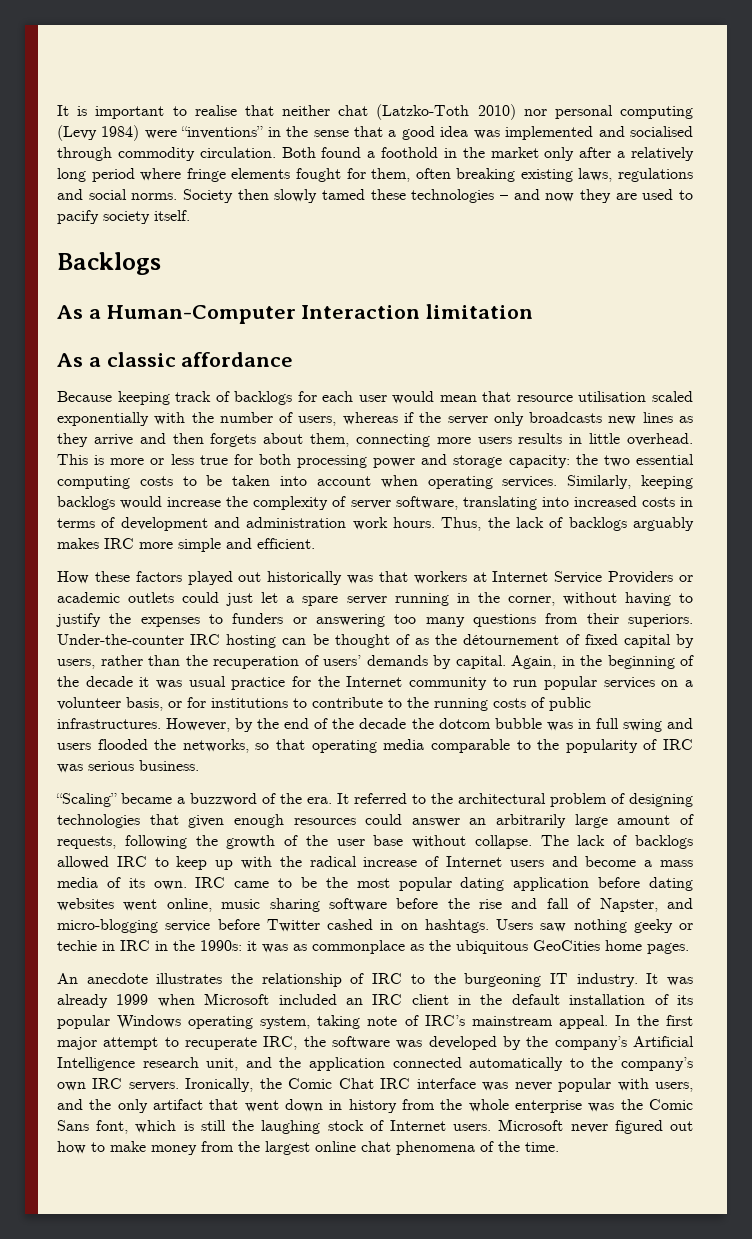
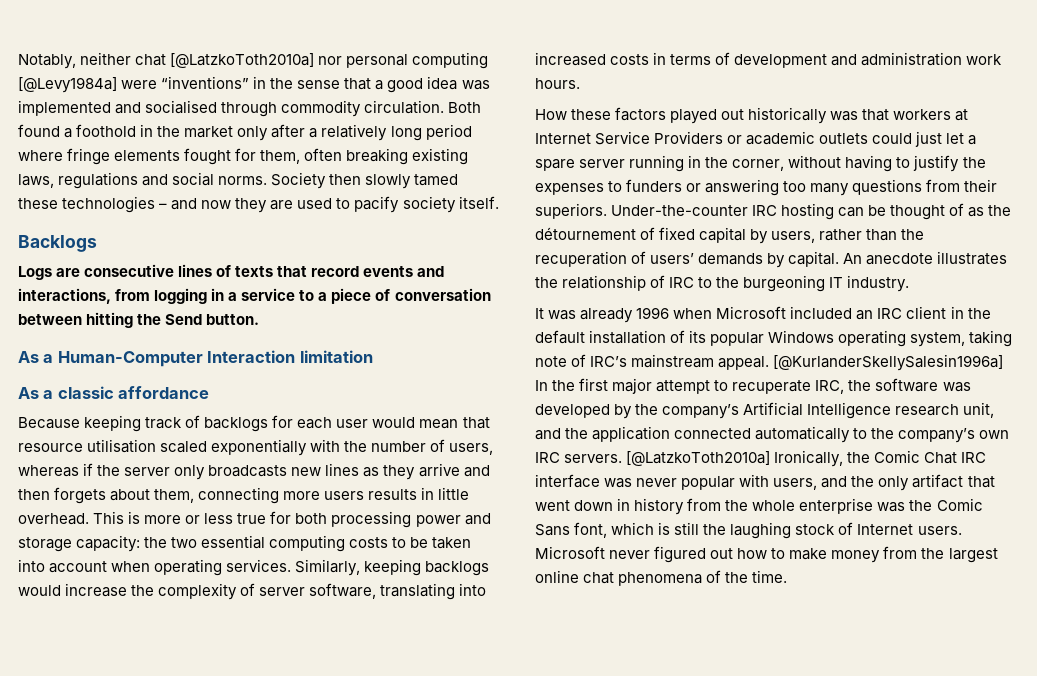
- It is important to realise that neither chat (Latzko-Toth 2010) nor personal computing (Levy 1984) were “inventions” in the sense that a good idea was implemented and socialised through commodity circulation.
+ Notably, neither chat [@LatzkoToth2010a] nor personal computing [@Levy1984a] were “inventions” in the sense that a good idea was implemented and socialised through commodity circulation.
+ Logs are consecutive lines of texts that record events and interactions, from logging in a service to a piece of conversation between hitting the Send button.
- Thus, the lack of backlogs arguably makes IRC more simple and efficient.
- Under-the-counter IRC hosting can be thought of as the détournement of fixed capital by users, rather than the recuperation of users’ demands by capital. Again, in the beginning of the decade it was usual practice for the Internet community to run popular services on a volunteer basis, or for institutions to contribute to the running costs of public infrastructures. However, by the end of the decade the dotcom bubble was in full swing and users flooded the networks, so that operating media comparable to the popularity of IRC was serious business.
- “Scaling” became a buzzword of the era. It referred to the architectural problem of designing technologies that given enough resources could answer an arbitrarily large amount of requests, following the growth of the user base without collapse. The lack of backlogs allowed IRC to keep up with the radical increase of Internet users and become a mass media of its own. IRC came to be the most popular dating application before dating websites went online, music sharing software before the rise and fall of Napster, and micro-blogging service before Twitter cashed in on hashtags. Users saw nothing geeky or techie in IRC in the 1990s: it was as commonplace as the ubiquitous GeoCities home pages.
- An anecdote illustrates the relationship of IRC to the burgeoning IT industry. It was already 1999 when Microsoft included an IRC client in the default installation of its popular Windows operating system, taking note of IRC’s mainstream appeal.
+ Under-the-counter IRC hosting can be thought of as the détournement of fixed capital by users, rather than the recuperation of users’ demands by capital. An anecdote illustrates the relationship of IRC to the burgeoning IT industry.
+ It was already 1996 when Microsoft included an IRC client in the default installation of its popular Windows operating system, taking note of IRC’s mainstream appeal.
- In the first major attempt to recuperate IRC, the software was developed by the company’s Artificial Intelligence research unit, and the application connected automatically to the company’s own IRC servers.
+ [@KurlanderSkellySalesin1996a] In the first major attempt to recuperate IRC, the software was developed by the company’s Artificial Intelligence research unit, and the application connected automatically to the company’s own IRC servers.
- Ironically, the Comic Chat IRC interface was never popular with users, and the only artifact that went down in history from the whole enterprise was the Comic Sans font, which is still the laughing stock of Internet users.
+ [@LatzkoToth2010a] Ironically, the Comic Chat IRC interface was never popular with users, and the only artifact that went down in history from the whole enterprise was the Comic Sans font, which is still the laughing stock of Internet users.

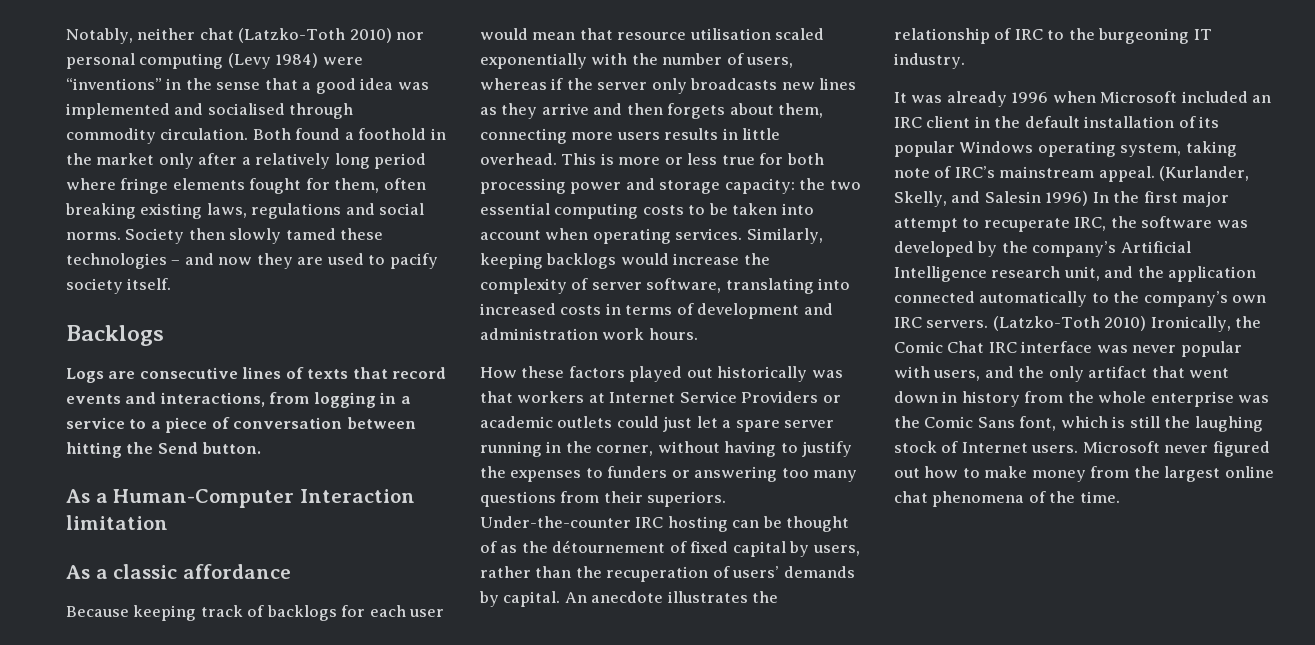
- Notably, neither chat [@LatzkoToth2010a] nor personal computing [@Levy1984a] were “inventions” in the sense that a good idea was implemented and socialised through commodity circulation.
+ Notably, neither chat (Latzko-Toth 2010) nor personal computing (Levy 1984) were “inventions” in the sense that a good idea was implemented and socialised through commodity circulation.
- [@KurlanderSkellySalesin1996a] In the first major attempt to recuperate IRC, the software was developed by the company’s Artificial Intelligence research unit, and the application connected automatically to the company’s own IRC servers.
+ (Kurlander, Skelly, and Salesin 1996) In the first major attempt to recuperate IRC, the software was developed by the company’s Artificial Intelligence research unit, and the application connected automatically to the company’s own IRC servers.
- [@LatzkoToth2010a] Ironically, the Comic Chat IRC interface was never popular with users, and the only artifact that went down in history from the whole enterprise was the Comic Sans font, which is still the laughing stock of Internet users.
+ (Latzko-Toth 2010) Ironically, the Comic Chat IRC interface was never popular with users, and the only artifact that went down in history from the whole enterprise was the Comic Sans font, which is still the laughing stock of Internet users.

